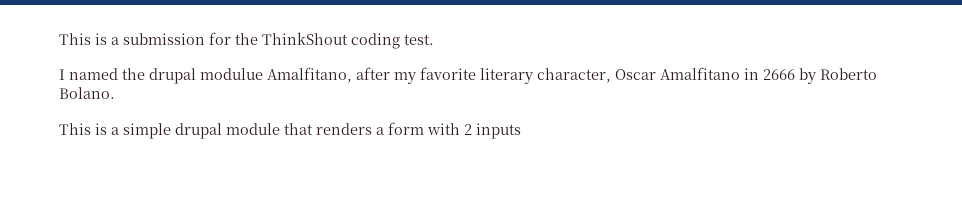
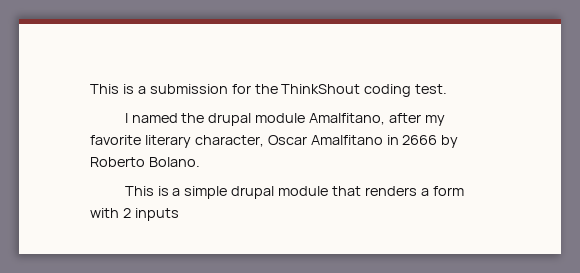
- I named the drupal modulue Amalfitano, after my favorite literary character, Oscar Amalfitano in 2666 by Roberto Bolano.
+ I named the drupal module Amalfitano, after my favorite literary character, Oscar Amalfitano in 2666 by Roberto Bolano.

